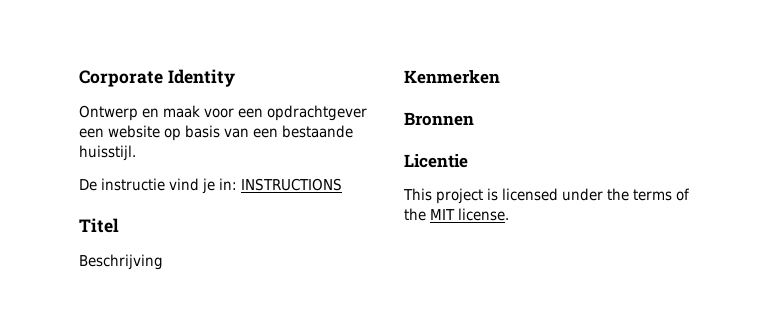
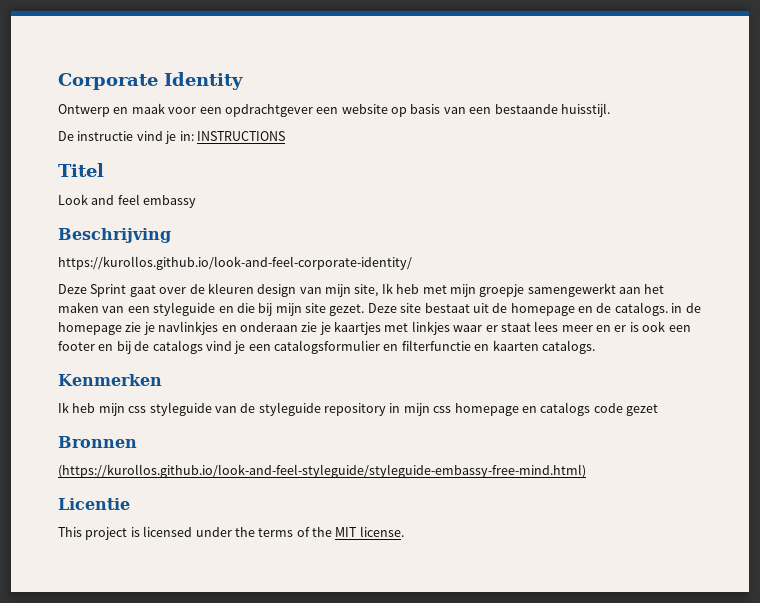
+ Look and feel embassy
  Beschrijving
+ https://kurollos.github.io/look-and-feel-corporate-identity/
+ Deze Sprint gaat over de kleuren design van mijn site, Ik heb met mijn groepje samengewerkt aan het maken van een styleguide en die bij mijn site gezet. Deze site bestaat uit de homepage en de catalogs. in de homepage zie je navlinkjes en onderaan zie je kaartjes met linkjes waar er staat lees meer en er is ook een footer en bij de catalogs vind je een catalogsformulier en filterfunctie en kaarten catalogs.
  Kenmerken
+ Ik heb mijn css styleguide van de styleguide repository in mijn css homepage en catalogs code gezet
+ (https://kurollos.github.io/look-and-feel-styleguide/styleguide-embassy-free-mind.html)

